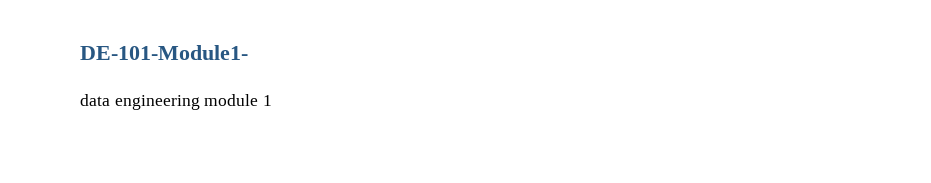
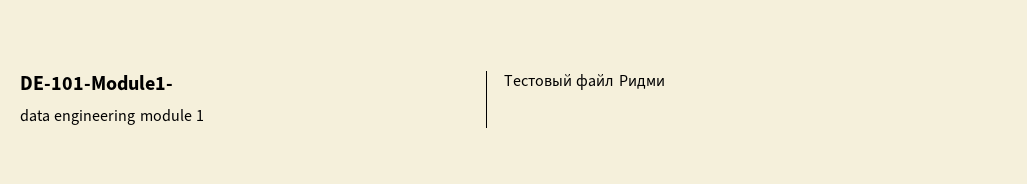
+ Тестовый файл Ридми

